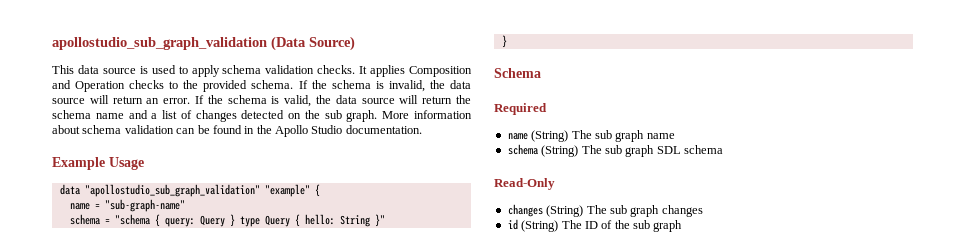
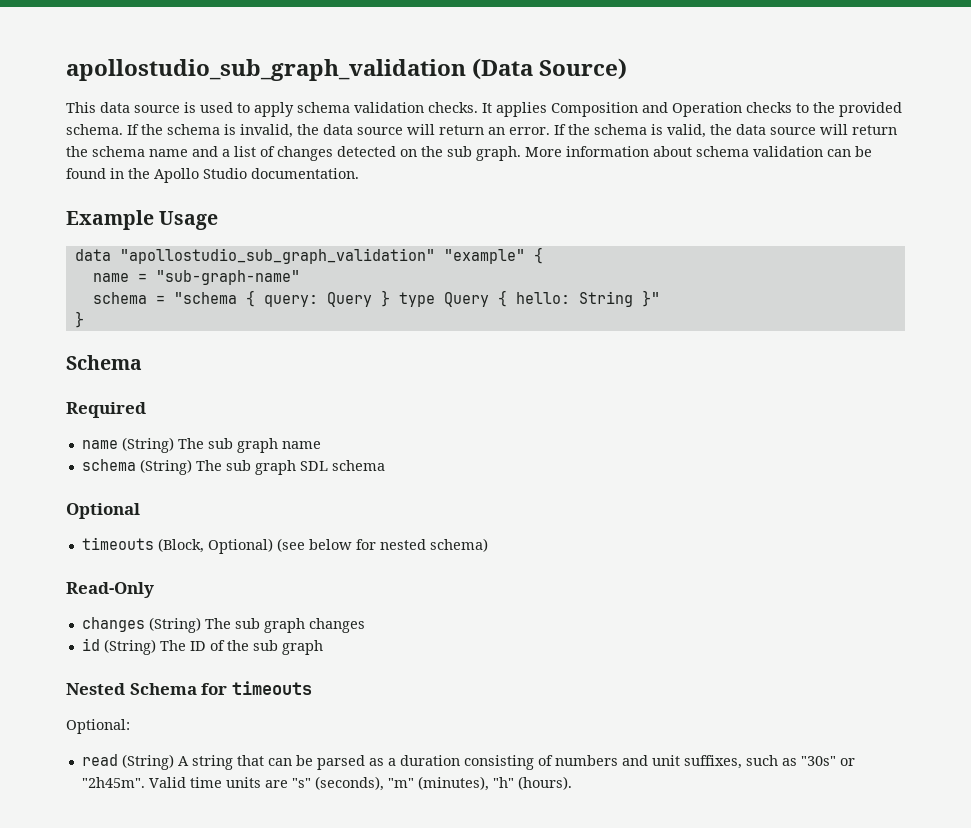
+ Optional
+ timeouts (Block, Optional) (see below for nested schema)
+ Nested Schema for timeouts
+ Optional:
+ read (String) A string that can be parsed as a duration consisting of numbers and unit suffixes, such as "30s" or "2h45m". Valid time units are "s" (seconds), "m" (minutes), "h" (hours).

